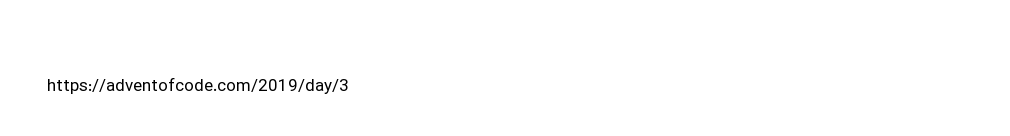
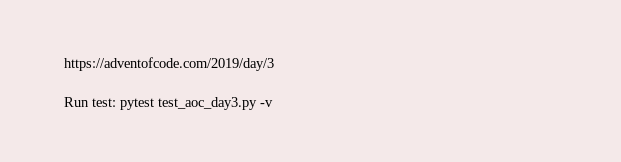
+ Run test: pytest test_aoc_day3.py -v

